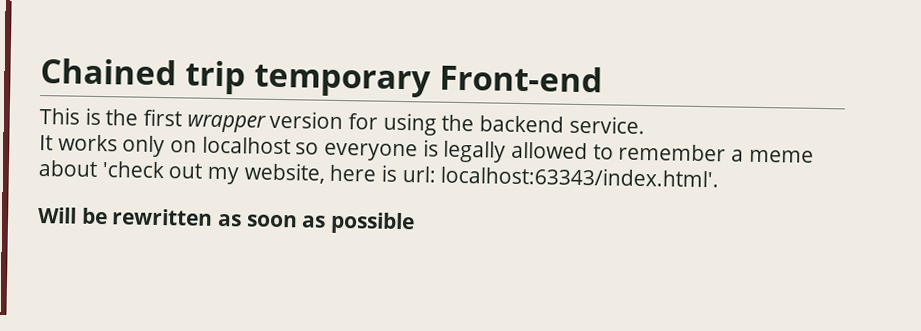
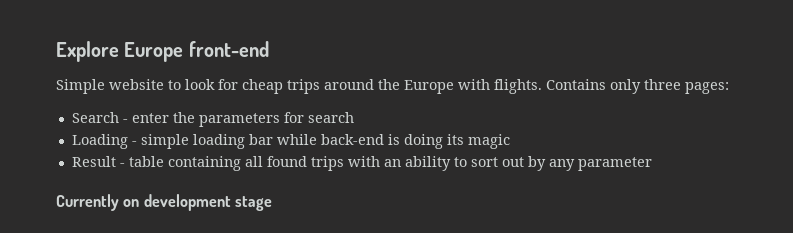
- Chained trip temporary Front-end
- This is the first wrapper version for using the backend service.
- It works only on localhost so everyone is legally allowed to remember a meme about 'check out my website, here is url: localhost:63343/index.html'.
- Will be rewritten as soon as possible
+ Explore Europe front-end
+ Simple website to look for cheap trips around the Europe with flights. Contains only three pages:
+ Search - enter the parameters for search
+ Loading - simple loading bar while back-end is doing its magic
+ Result - table containing all found trips with an ability to sort out by any parameter
+ Currently on development stage

